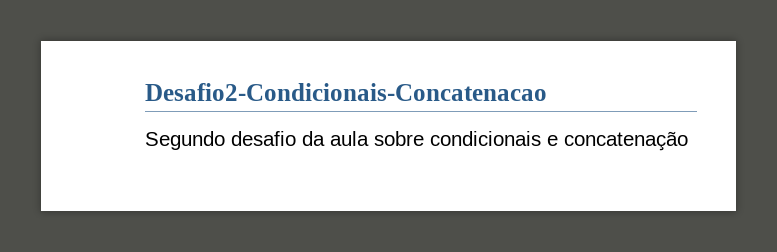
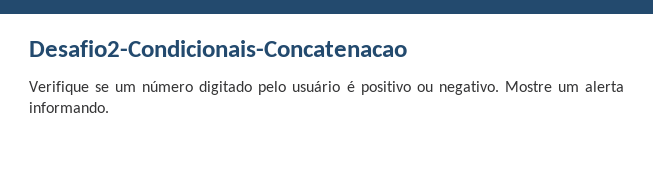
- Segundo desafio da aula sobre condicionais e concatenação
+ Verifique se um número digitado pelo usuário é positivo ou negativo. Mostre um alerta informando.

